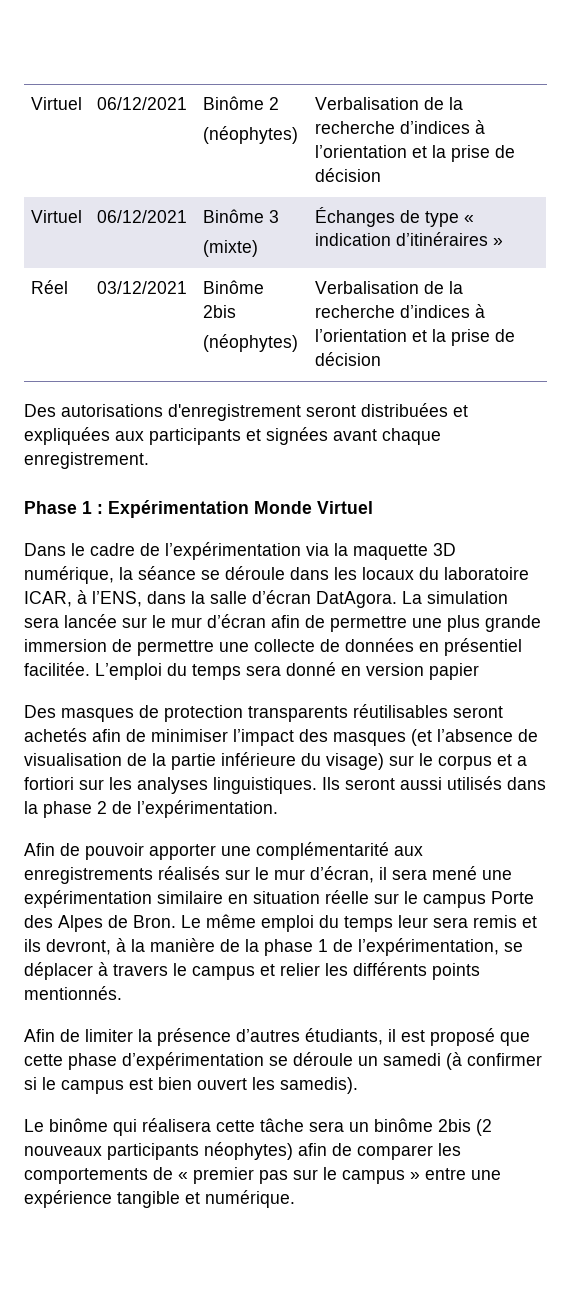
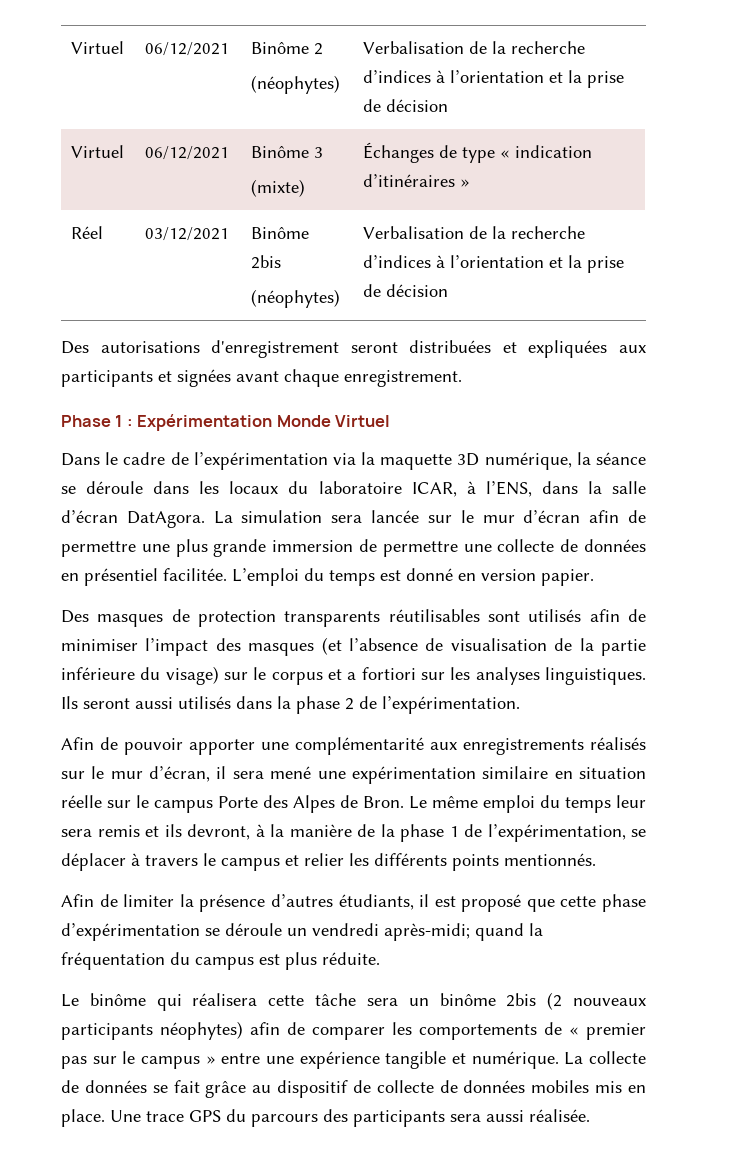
- L’emploi du temps sera donné en version papier
+ L’emploi du temps est donné en version papier.
- Des masques de protection transparents réutilisables seront achetés afin de minimiser l’impact des masques (et l’absence de visualisation de la partie inférieure du visage) sur le corpus et a fortiori sur les analyses linguistiques.
+ Des masques de protection transparents réutilisables sont utilisés afin de minimiser l’impact des masques (et l’absence de visualisation de la partie inférieure du visage) sur le corpus et a fortiori sur les analyses linguistiques.
- Afin de limiter la présence d’autres étudiants, il est proposé que cette phase d’expérimentation se déroule un samedi (à confirmer si le campus est bien ouvert les samedis).
+ Afin de limiter la présence d’autres étudiants, il est proposé que cette phase d’expérimentation se déroule un vendredi après-midi; quand la fréquentation du campus est plus réduite.
+ La collecte de données se fait grâce au dispositif de collecte de données mobiles mis en place. Une trace GPS du parcours des participants sera aussi réalisée.

